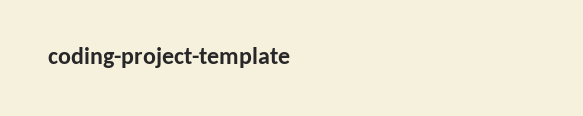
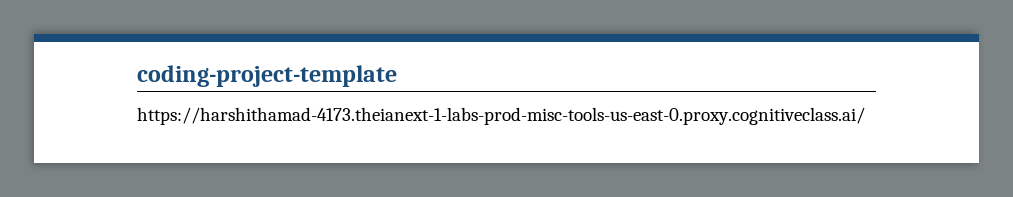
+ https://harshithamad-4173.theianext-1-labs-prod-misc-tools-us-east-0.proxy.cognitiveclass.ai/

